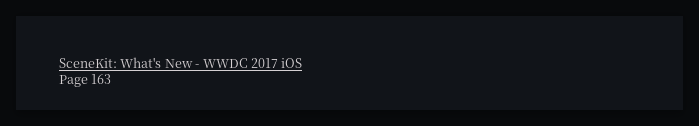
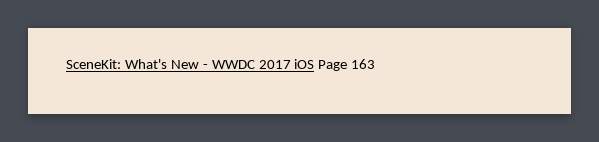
- SceneKit: What's New - WWDC 2017 iOS
- Page 163
+ SceneKit: What's New - WWDC 2017 iOS Page 163

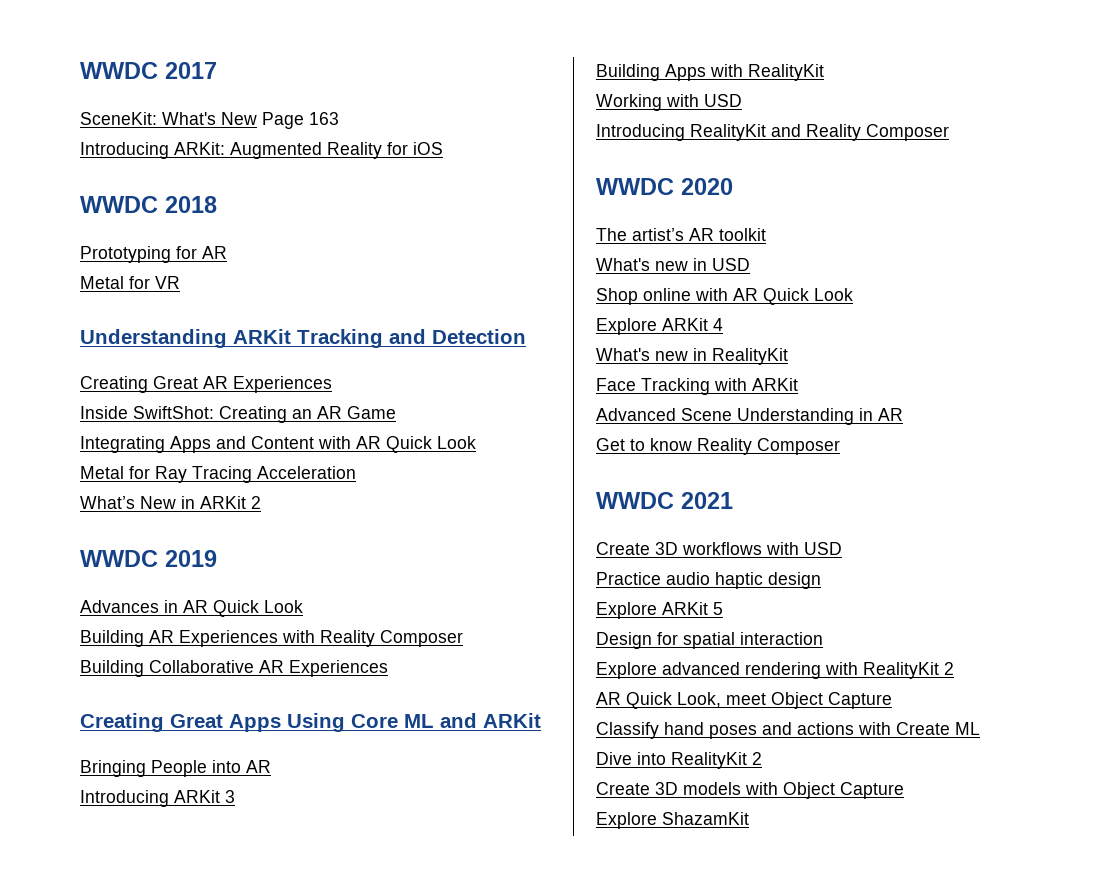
+ WWDC 2017
- SceneKit: What's New - WWDC 2017 iOS Page 163
+ SceneKit: What's New Page 163
+ Introducing ARKit: Augmented Reality for iOS
+ WWDC 2018
+ Prototyping for AR
+ Metal for VR
+ Understanding ARKit Tracking and Detection
+ Creating Great AR Experiences
+ Inside SwiftShot: Creating an AR Game
+ Integrating Apps and Content with AR Quick Look
+ Metal for Ray Tracing Acceleration
+ What’s New in ARKit 2
+ WWDC 2019
+ Advances in AR Quick Look
+ Building AR Experiences with Reality Composer
+ Building Collaborative AR Experiences
+ Creating Great Apps Using Core ML and ARKit
+ Bringing People into AR
+ Introducing ARKit 3
+ Building Apps with RealityKit
+ Working with USD
+ Introducing RealityKit and Reality Composer
+ WWDC 2020
+ The artist’s AR toolkit
+ What's new in USD
+ Shop online with AR Quick Look
+ Explore ARKit 4
+ What's new in RealityKit
+ Face Tracking with ARKit
+ Advanced Scene Understanding in AR
+ Get to know Reality Composer
+ WWDC 2021
+ Create 3D workflows with USD
+ Practice audio haptic design
+ Explore ARKit 5
+ Design for spatial interaction
+ Explore advanced rendering with RealityKit 2
+ AR Quick Look, meet Object Capture
+ Classify hand poses and actions with Create ML
+ Dive into RealityKit 2
+ Create 3D models with Object Capture
+ Explore ShazamKit

